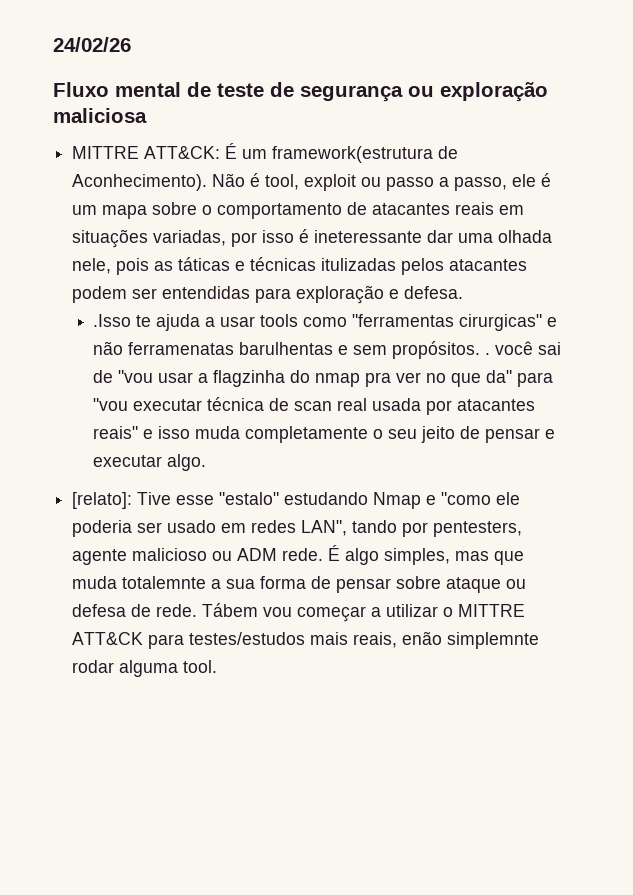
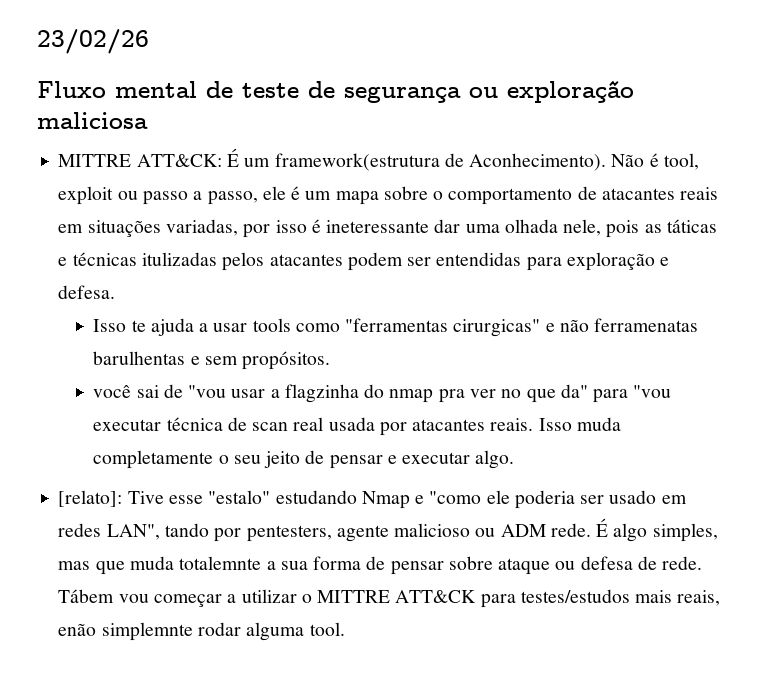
- 24/02/26
+ 23/02/26
- .Isso te ajuda a usar tools como "ferramentas cirurgicas" e não ferramenatas barulhentas e sem propósitos. . você sai de "vou usar a flagzinha do nmap pra ver no que da" para "vou executar técnica de scan real usada por atacantes reais" e isso muda completamente o seu jeito de pensar e executar algo.
+ Isso te ajuda a usar tools como "ferramentas cirurgicas" e não ferramenatas barulhentas e sem propósitos.
+ você sai de "vou usar a flagzinha do nmap pra ver no que da" para "vou executar técnica de scan real usada por atacantes reais. Isso muda completamente o seu jeito de pensar e executar algo.

